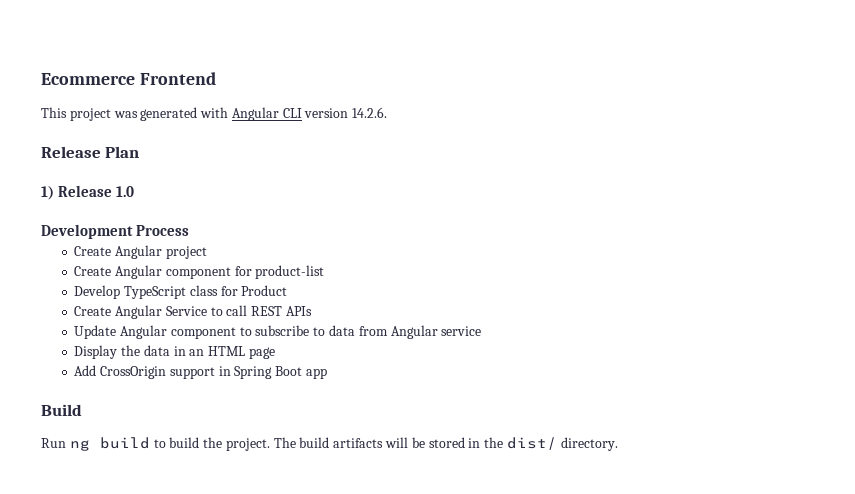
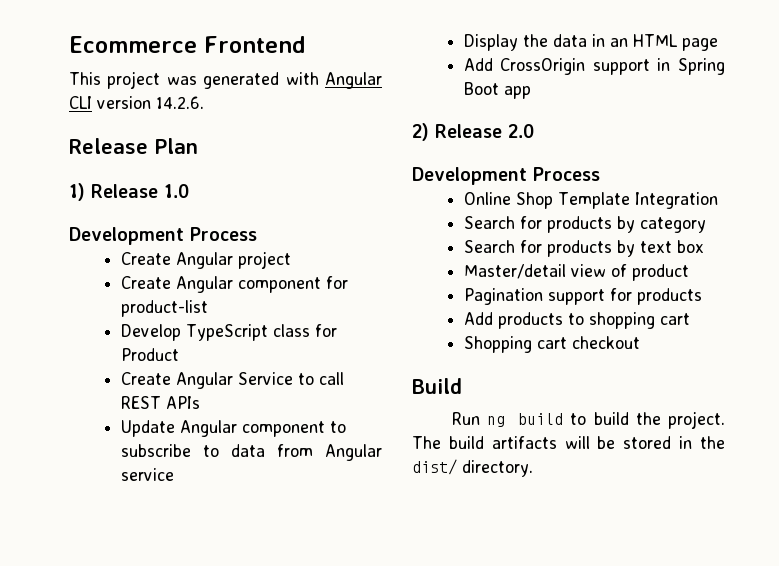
+ 2) Release 2.0
+ Development Process
+ Online Shop Template Integration
+ Search for products by category
+ Search for products by text box
+ Master/detail view of product
+ Pagination support for products
+ Add products to shopping cart
+ Shopping cart checkout

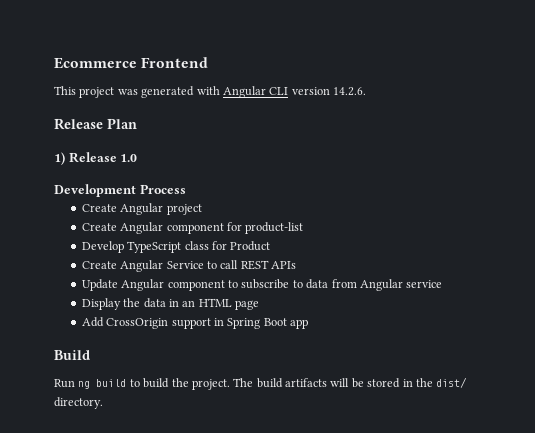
- 2) Release 2.0
- Development Process
- Online Shop Template Integration
- Search for products by category
- Search for products by text box
- Master/detail view of product
- Pagination support for products
- Add products to shopping cart
- Shopping cart checkout

